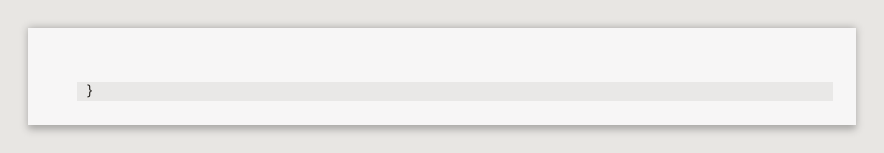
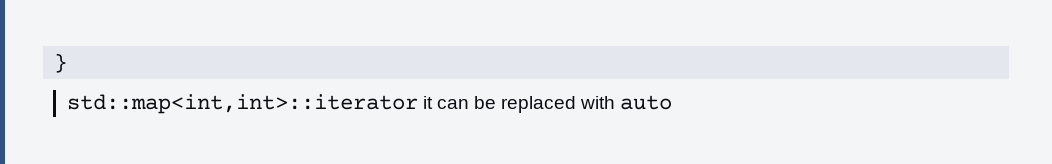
+ std::map<int,int>::iterator it can be replaced with auto

